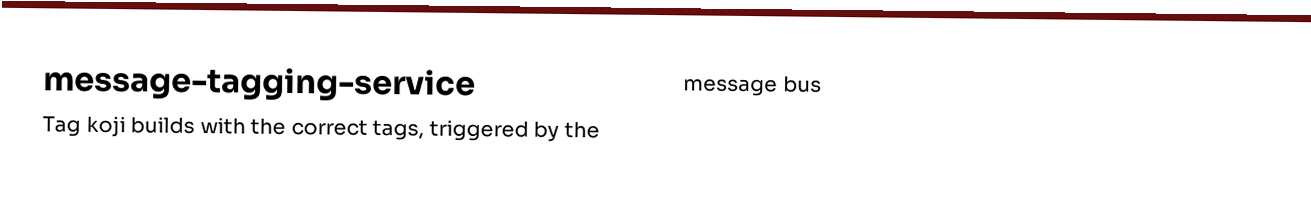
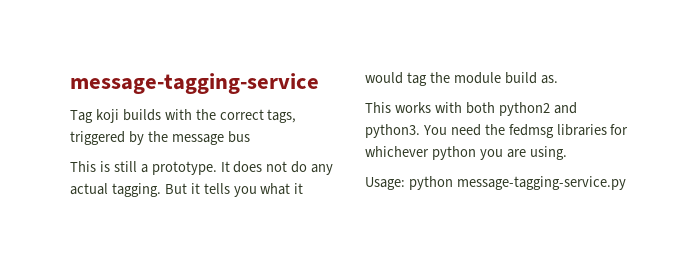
+ This is still a prototype. It does not do any actual tagging. But it tells you what it would tag the module build as.
+ This works with both python2 and python3. You need the fedmsg libraries for whichever python you are using.
+ Usage: python message-tagging-service.py

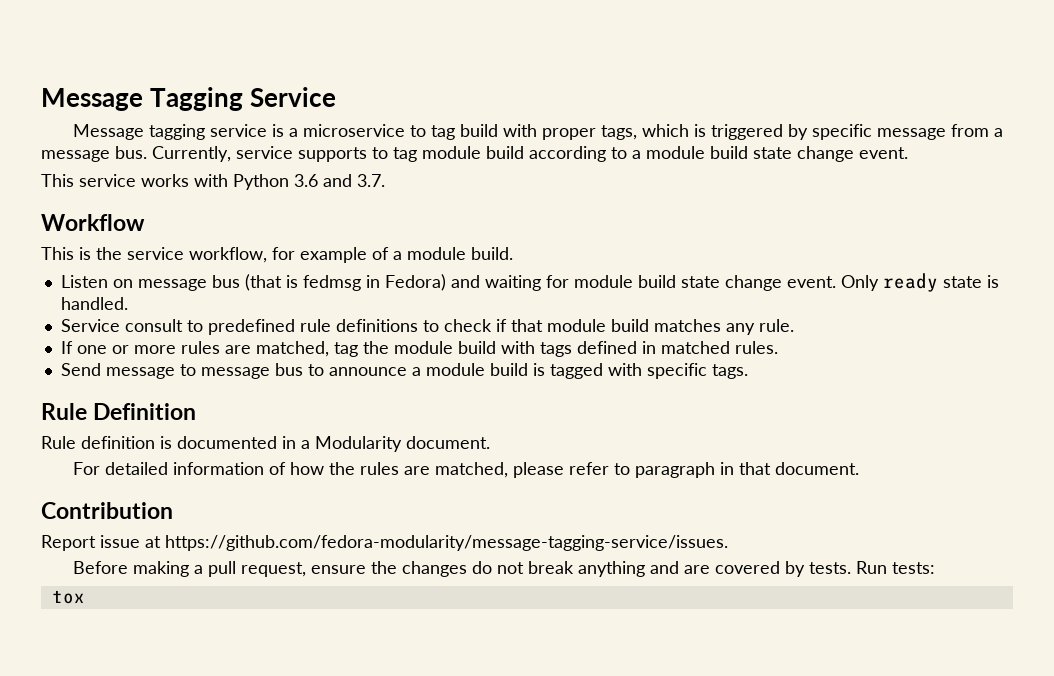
- message-tagging-service
- Tag koji builds with the correct tags, triggered by the message bus
- This is still a prototype. It does not do any actual tagging. But it tells you what it would tag the module build as.
- This works with both python2 and python3. You need the fedmsg libraries for whichever python you are using.
- Usage: python message-tagging-service.py
+ Message Tagging Service
+ Message tagging service is a microservice to tag build with proper tags, which is triggered by specific message from a message bus. Currently, service supports to tag module build according to a module build state change event.
+ This service works with Python 3.6 and 3.7.
+ Workflow
+ This is the service workflow, for example of a module build.
+ Listen on message bus (that is fedmsg in Fedora) and waiting for module build state change event. Only ready state is handled.
+ Service consult to predefined rule definitions to check if that module build matches any rule.
+ If one or more rules are matched, tag the module build with tags defined in matched rules.
+ Send message to message bus to announce a module build is tagged with specific tags.
+ Rule Definition
+ Rule definition is documented in a Modularity document.
+ For detailed information of how the rules are matched, please refer to paragraph in that document.
+ Contribution
+ Report issue at https://github.com/fedora-modularity/message-tagging-service/issues.
+ Before making a pull request, ensure the changes do not break anything and are covered by tests. Run tests:
+ tox

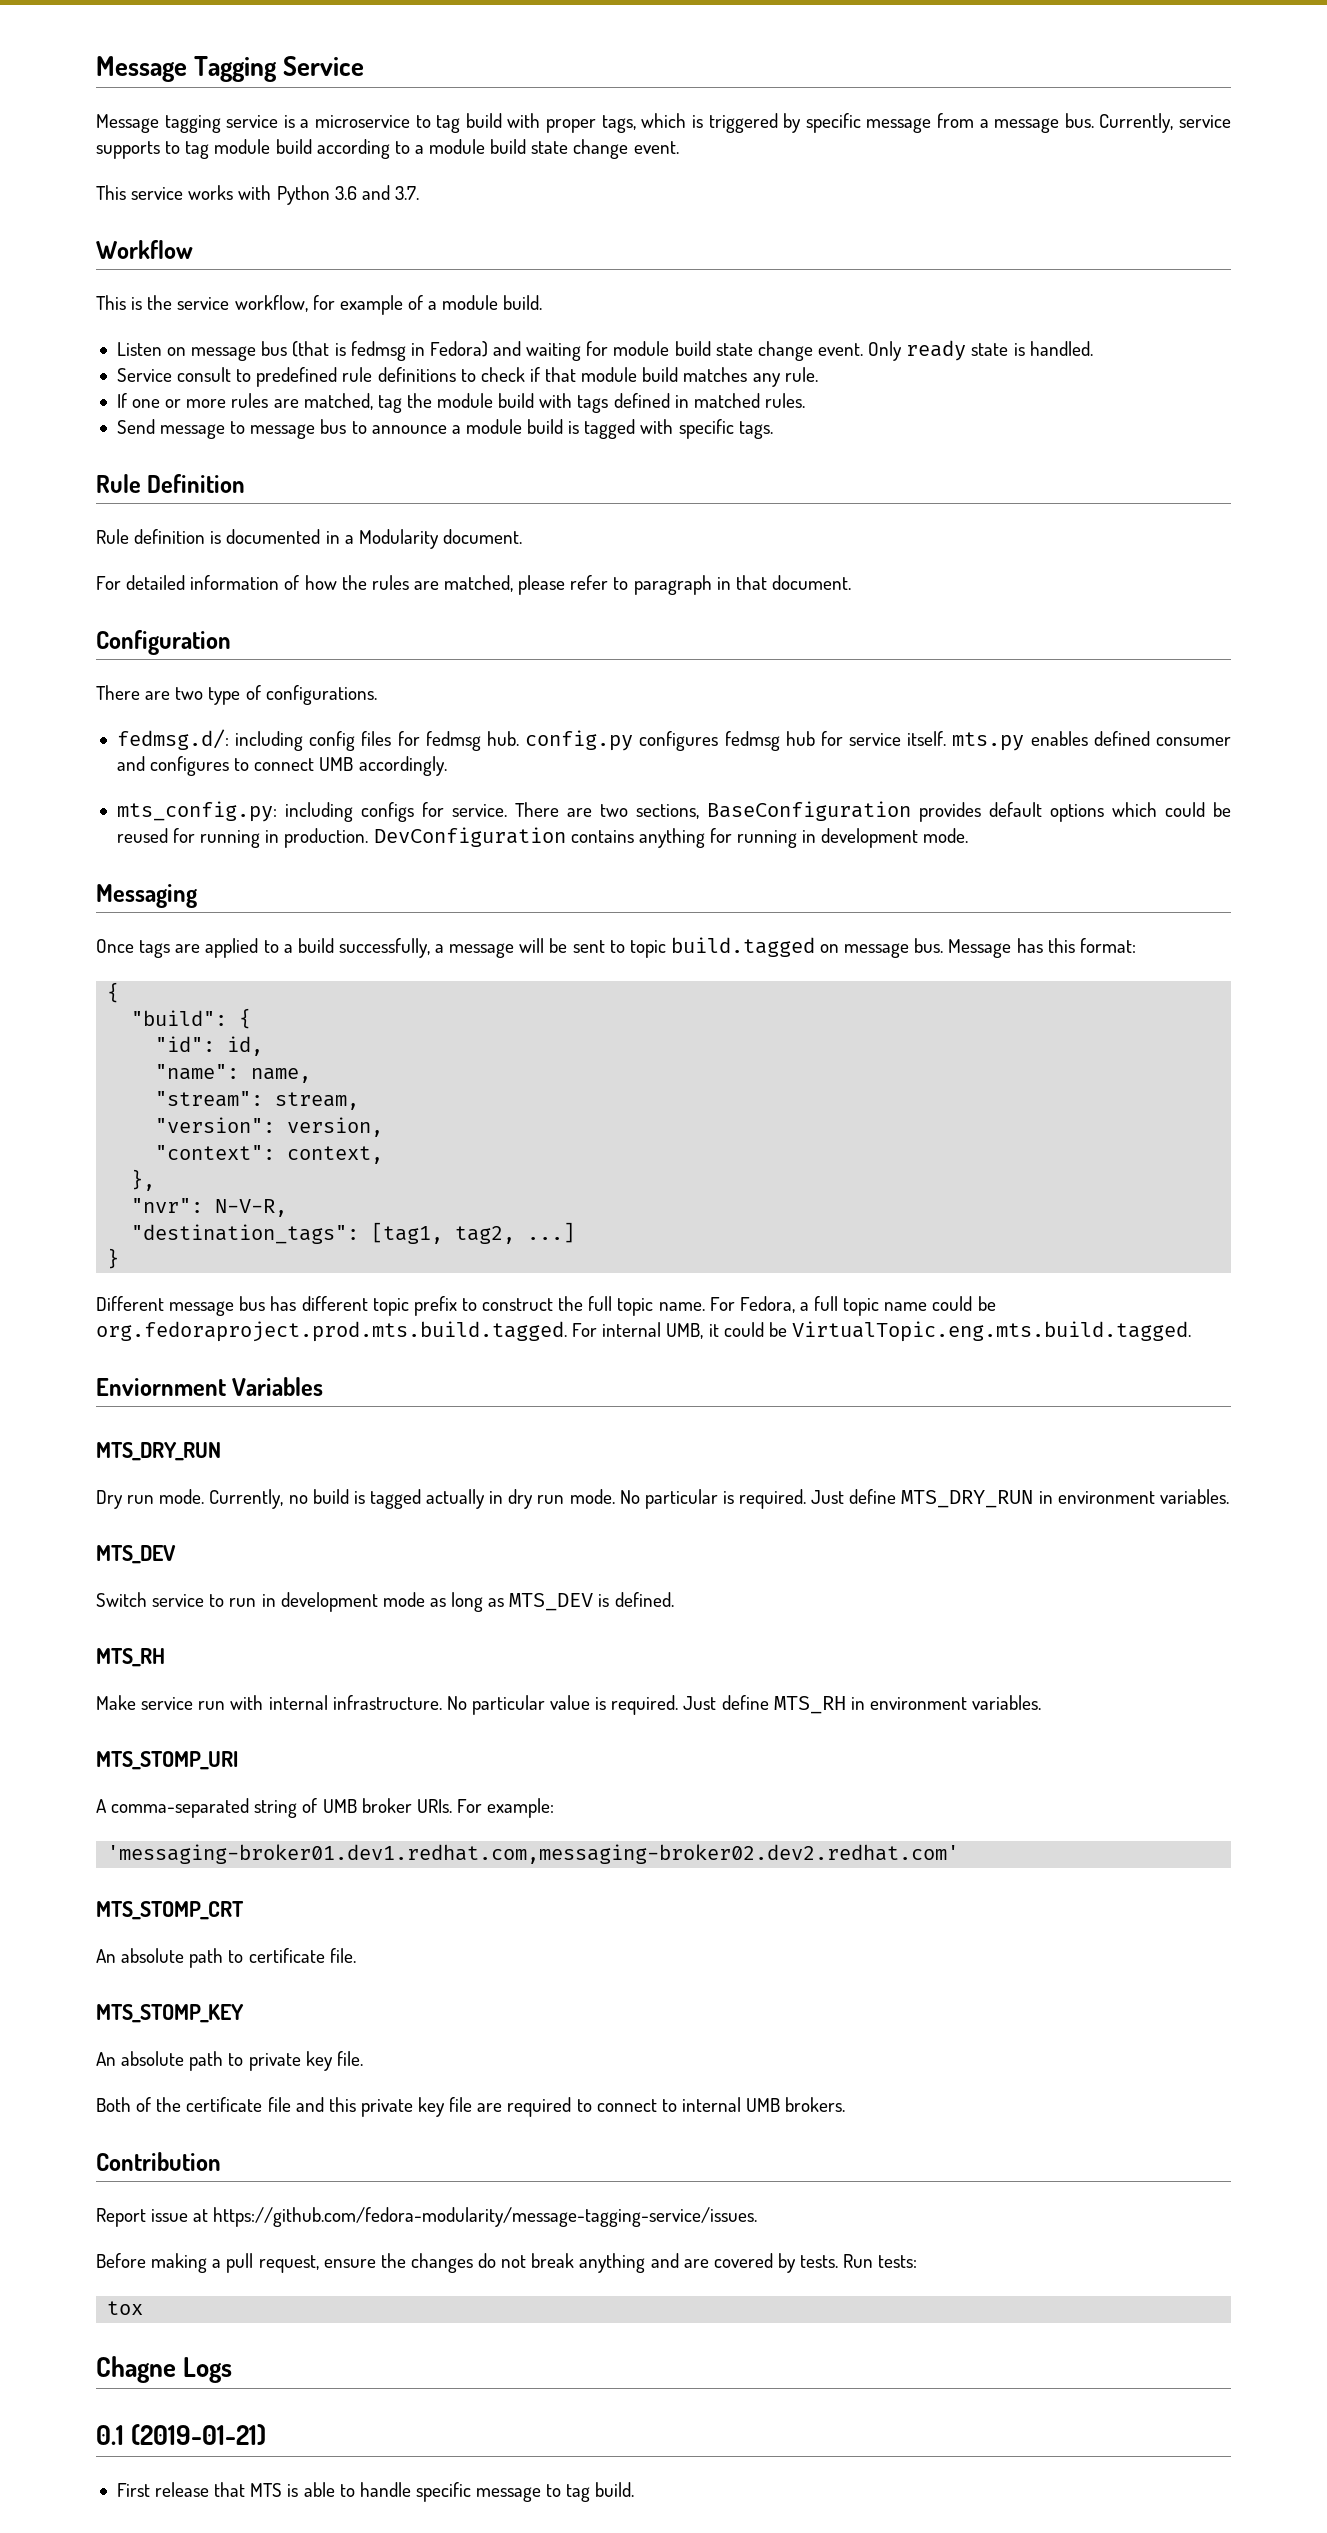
+ Configuration
+ There are two type of configurations.
+ fedmsg.d/: including config files for fedmsg hub. config.py configures fedmsg hub for service itself. mts.py enables defined consumer and configures to connect UMB accordingly.
+ mts_config.py: including configs for service. There are two sections, BaseConfiguration provides default options which could be reused for running in production. DevConfiguration contains anything for running in development mode.
+ Messaging
+ Once tags are applied to a build successfully, a message will be sent to topic build.tagged on message bus. Message has this format:
+ {
+ "build": {
+ "id": id,
+ "name": name,
+ "stream": stream,
+ "version": version,
+ "context": context,
+ },
+ "nvr": N-V-R,
+ "destination_tags": [tag1, tag2, ...]
+ }
+ Different message bus has different topic prefix to construct the full topic name. For Fedora, a full topic name could be org.fedoraproject.prod.mts.build.tagged. For internal UMB, it could be VirtualTopic.eng.mts.build.tagged.
+ Enviornment Variables
+ MTS_DRY_RUN
+ Dry run mode. Currently, no build is tagged actually in dry run mode. No particular is required. Just define MTS_DRY_RUN in environment variables.
+ MTS_DEV
+ Switch service to run in development mode as long as MTS_DEV is defined.
+ MTS_RH
+ Make service run with internal infrastructure. No particular value is required. Just define MTS_RH in environment variables.
+ MTS_STOMP_URI
+ A comma-separated string of UMB broker URIs. For example:
+ 'messaging-broker01.dev1.redhat.com,messaging-broker02.dev2.redhat.com'
+ MTS_STOMP_CRT
+ An absolute path to certificate file.
+ MTS_STOMP_KEY
+ An absolute path to private key file.
+ Both of the certificate file and this private key file are required to connect to internal UMB brokers.
+ Chagne Logs
+ 0.1 (2019-01-21)
+ First release that MTS is able to handle specific message to tag build.

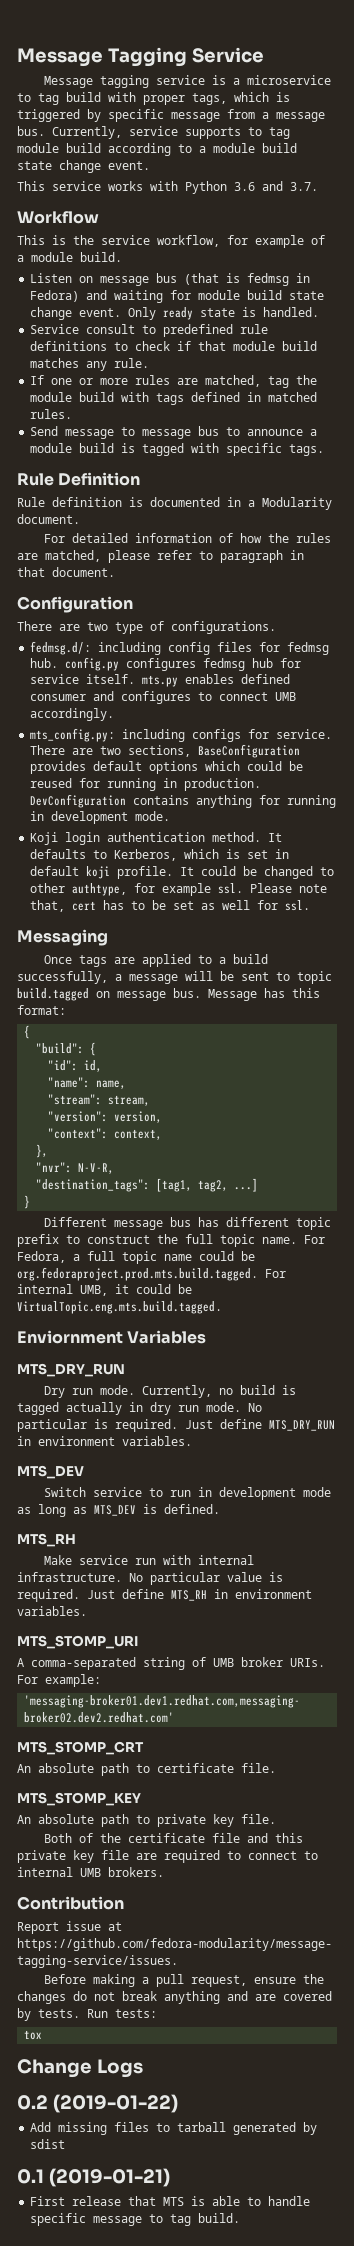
+ Koji login authentication method. It defaults to Kerberos, which is set in default koji profile. It could be changed to other authtype, for example ssl. Please note that, cert has to be set as well for ssl.
- Chagne Logs
+ Change Logs
+ 0.2 (2019-01-22)
+ Add missing files to tarball generated by sdist

